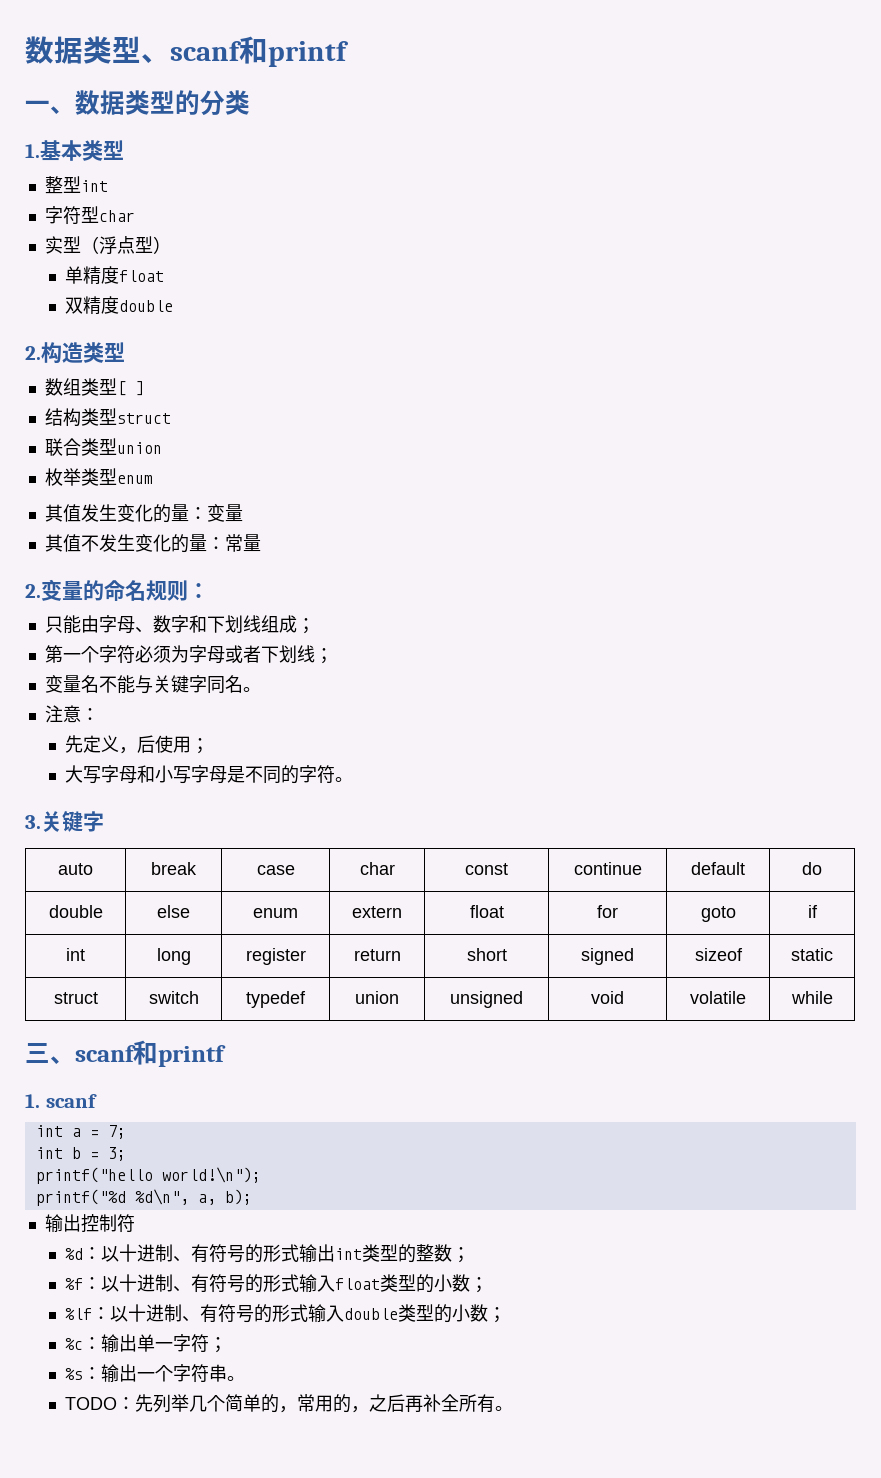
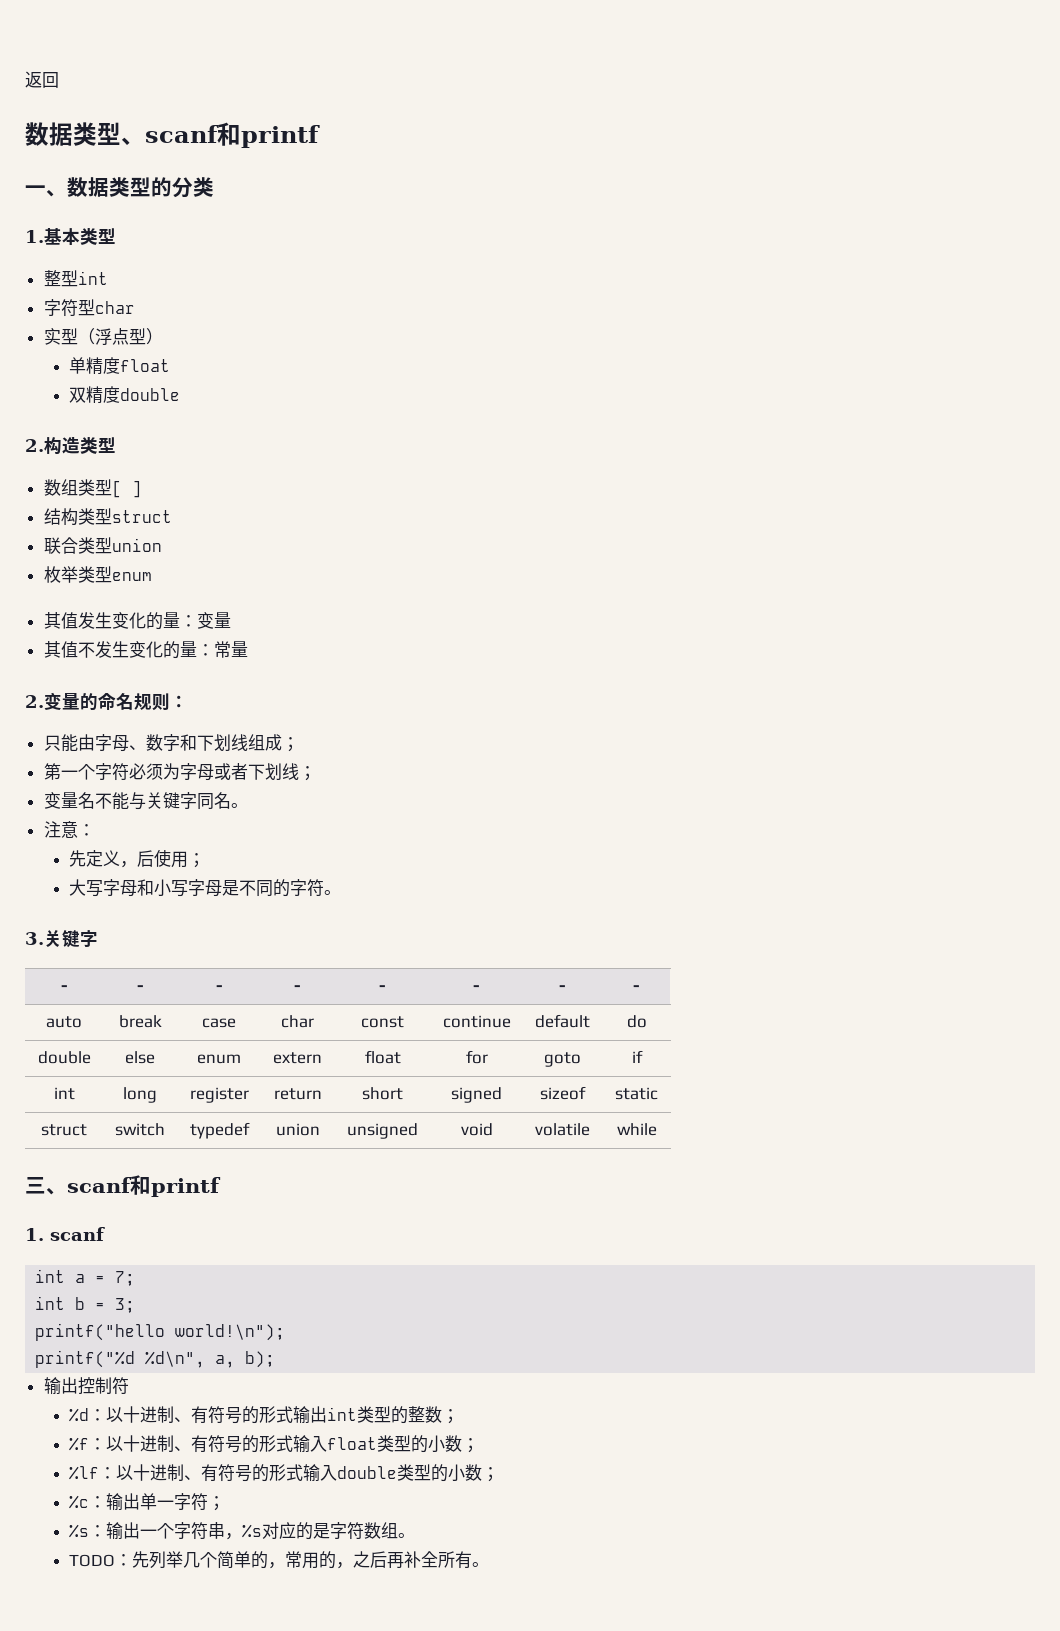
+ 返回
+ - | - | - | - | - | - | - | -
- %s：输出一个字符串。
+ %s：输出一个字符串，%s对应的是字符数组。

